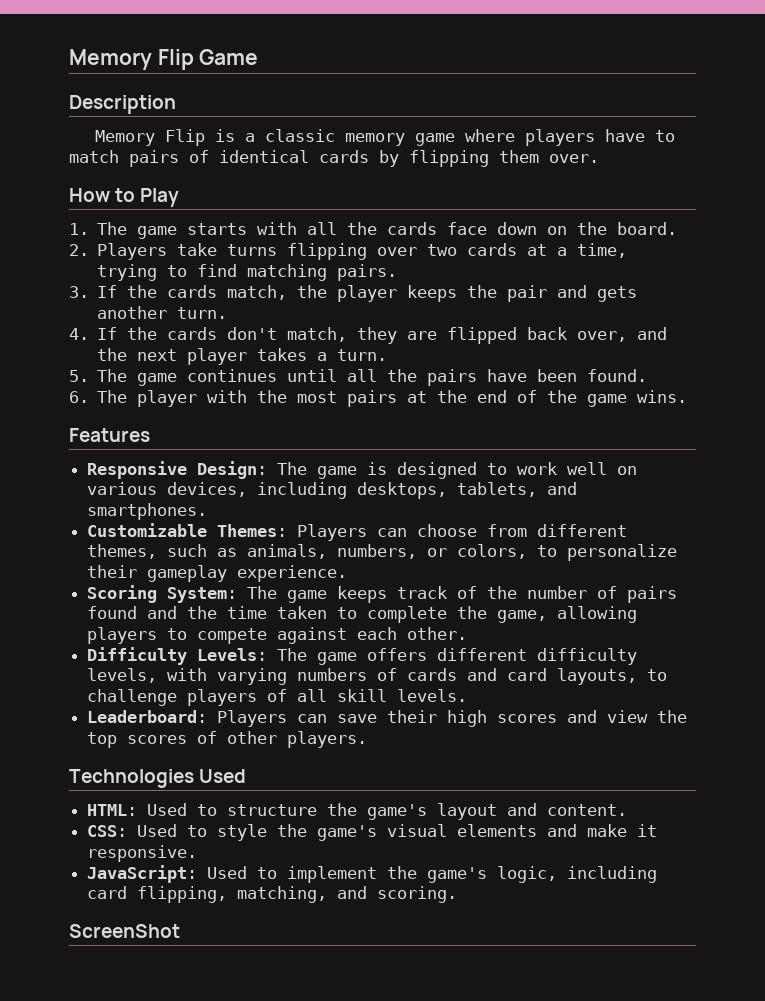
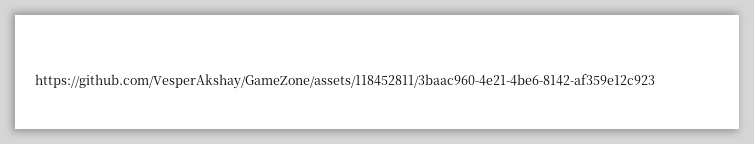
- Memory Flip Game
- Description
- Memory Flip is a classic memory game where players have to match pairs of identical cards by flipping them over.
- How to Play
- 1. The game starts with all the cards face down on the board.
- 2. Players take turns flipping over two cards at a time, trying to find matching pairs.
- 3. If the cards match, the player keeps the pair and gets another turn.
- 4. If the cards don't match, they are flipped back over, and the next player takes a turn.
- 5. The game continues until all the pairs have been found.
- 6. The player with the most pairs at the end of the game wins.
- Features
- Responsive Design: The game is designed to work well on various devices, including desktops, tablets, and smartphones.
- Customizable Themes: Players can choose from different themes, such as animals, numbers, or colors, to personalize their gameplay experience.
- Scoring System: The game keeps track of the number of pairs found and the time taken to complete the game, allowing players to compete against each other.
- Difficulty Levels: The game offers different difficulty levels, with varying numbers of cards and card layouts, to challenge players of all skill levels.
- Leaderboard: Players can save their high scores and view the top scores of other players.
- Technologies Used
- HTML: Used to structure the game's layout and content.
- CSS: Used to style the game's visual elements and make it responsive.
- JavaScript: Used to implement the game's logic, including card flipping, matching, and scoring.
- ScreenShot
+ https://github.com/VesperAkshay/GameZone/assets/118452811/3baac960-4e21-4be6-8142-af359e12c923

